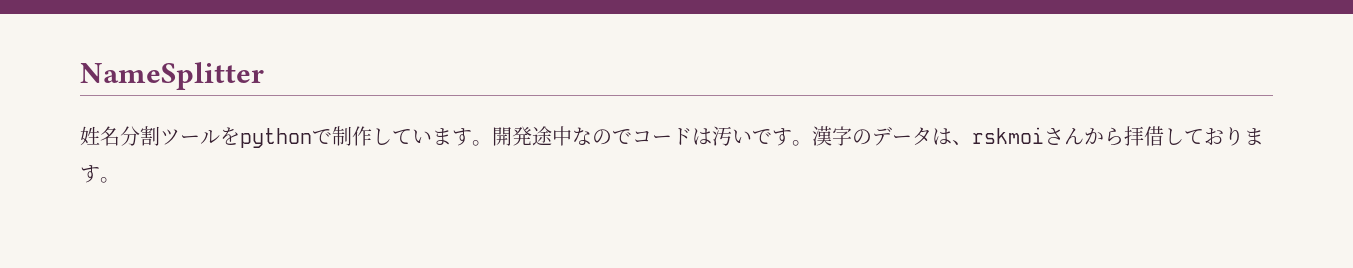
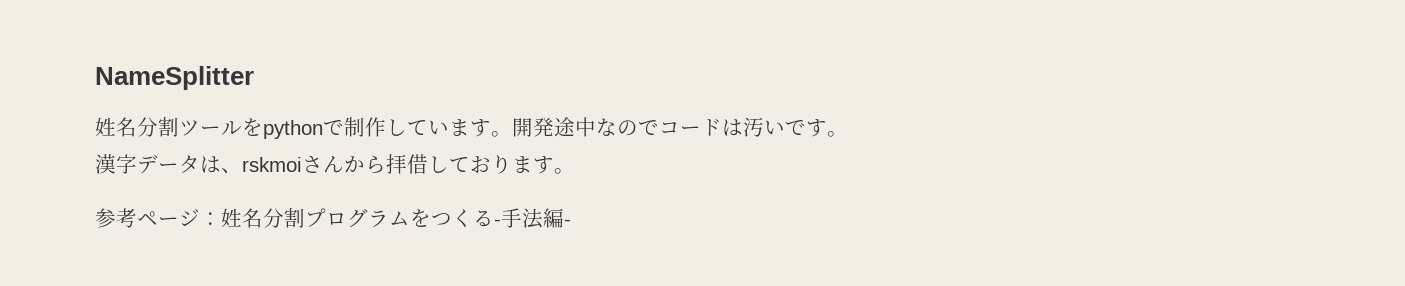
- 開発途中なのでコードは汚いです。漢字のデータは、rskmoiさんから拝借しております。
+ 開発途中なのでコードは汚いです。
+ 漢字データは、rskmoiさんから拝借しております。
+ 参考ページ：姓名分割プログラムをつくる-手法編-

